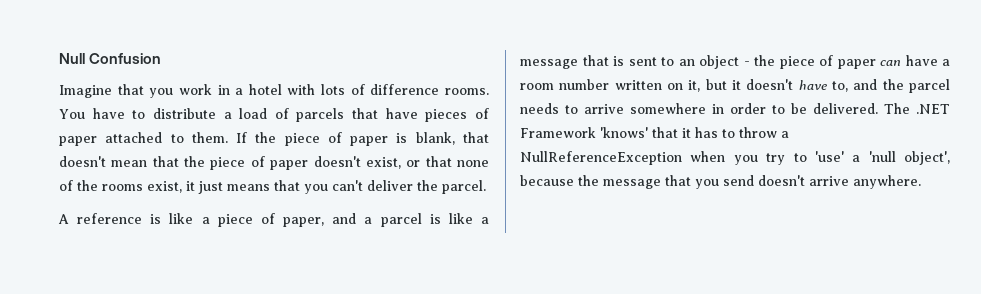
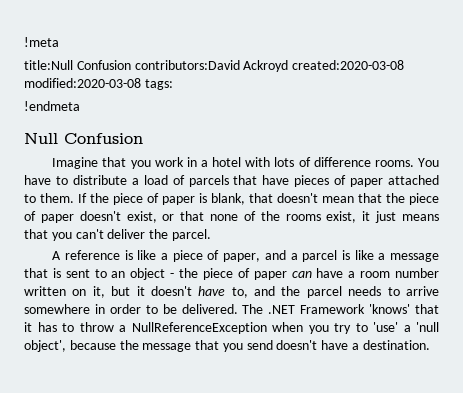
+ !meta
+ title:Null Confusion contributors:David Ackroyd created:2020-03-08 modified:2020-03-08 tags:
+ !endmeta
- The .NET Framework 'knows' that it has to throw a NullReferenceException when you try to 'use' a 'null object', because the message that you send doesn't arrive anywhere.
+ The .NET Framework 'knows' that it has to throw a NullReferenceException when you try to 'use' a 'null object', because the message that you send doesn't have a destination.

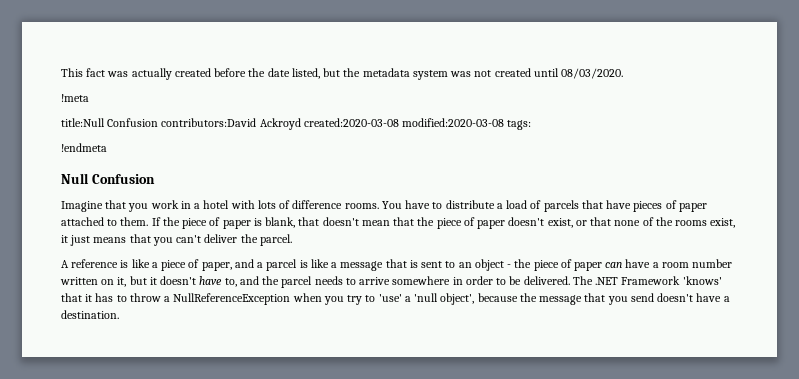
+ This fact was actually created before the date listed, but the metadata system was not created until 08/03/2020.

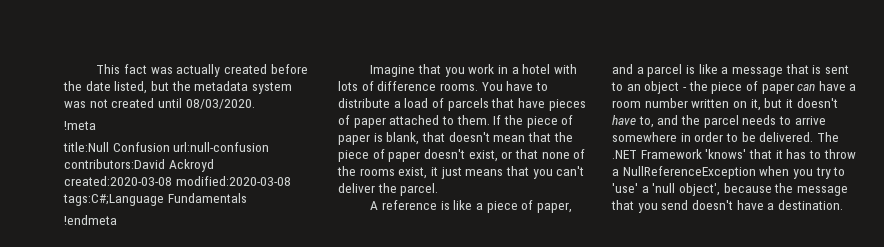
- title:Null Confusion contributors:David Ackroyd created:2020-03-08 modified:2020-03-08 tags:
+ title:Null Confusion url:null-confusion contributors:David Ackroyd created:2020-03-08 modified:2020-03-08 tags:C#;Language Fundamentals
- Null Confusion

